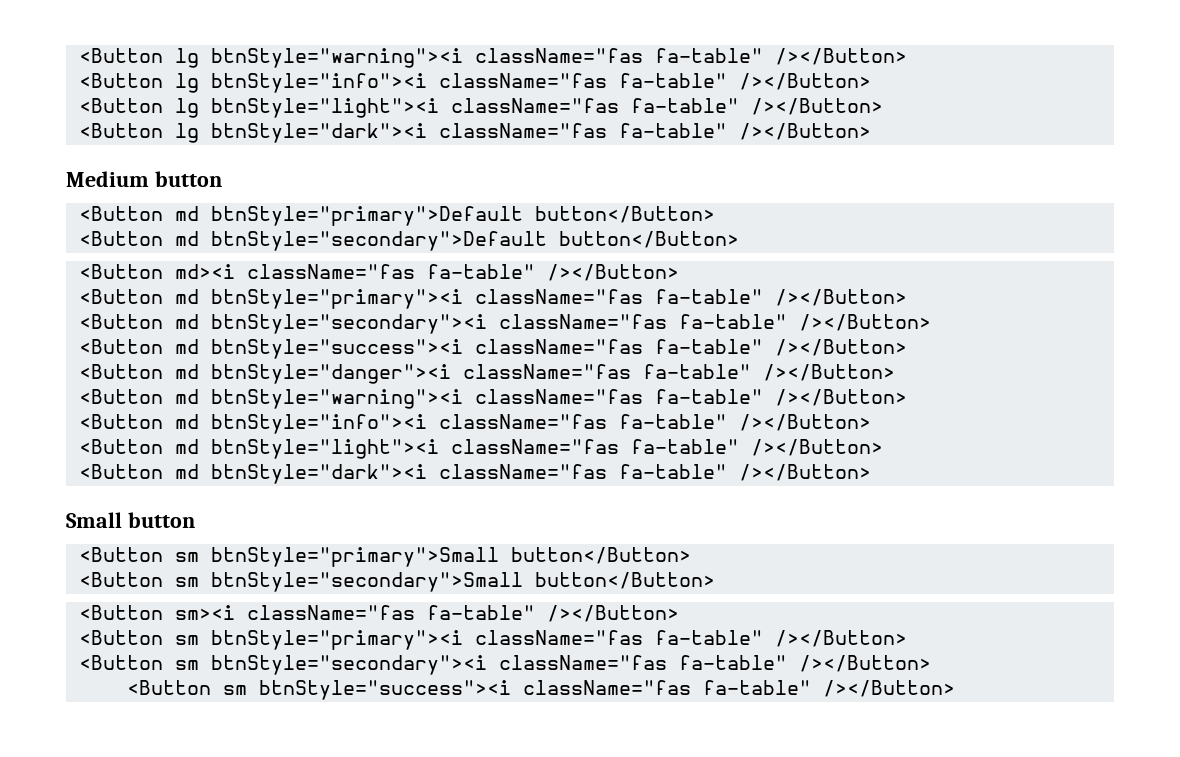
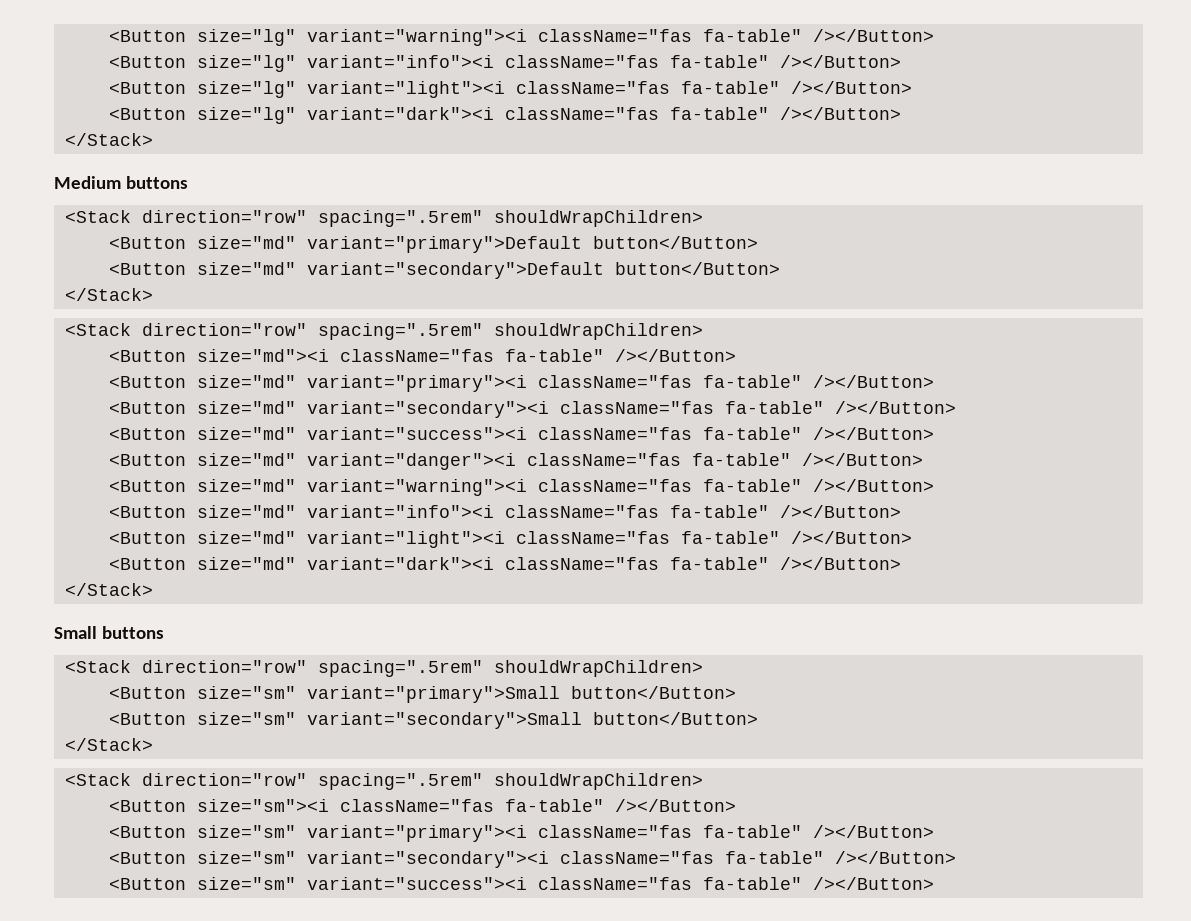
- <Button lg btnStyle="warning"><i className="fas fa-table" /></Button>
- <Button lg btnStyle="info"><i className="fas fa-table" /></Button>
- <Button lg btnStyle="light"><i className="fas fa-table" /></Button>
- <Button lg btnStyle="dark"><i className="fas fa-table" /></Button>
+ <Button size="lg" variant="warning"><i className="fas fa-table" /></Button>
+ <Button size="lg" variant="info"><i className="fas fa-table" /></Button>
+ <Button size="lg" variant="light"><i className="fas fa-table" /></Button>
+ <Button size="lg" variant="dark"><i className="fas fa-table" /></Button>
+ </Stack>
- Medium button
- <Button md btnStyle="primary">Default button</Button>
- <Button md btnStyle="secondary">Default button</Button>
- <Button md><i className="fas fa-table" /></Button>
- <Button md btnStyle="primary"><i className="fas fa-table" /></Button>
- <Button md btnStyle="secondary"><i className="fas fa-table" /></Button>
- <Button md btnStyle="success"><i className="fas fa-table" /></Button>
- <Button md btnStyle="danger"><i className="fas fa-table" /></Button>
- <Button md btnStyle="warning"><i className="fas fa-table" /></Button>
- <Button md btnStyle="info"><i className="fas fa-table" /></Button>
- <Button md btnStyle="light"><i className="fas fa-table" /></Button>
- <Button md btnStyle="dark"><i className="fas fa-table" /></Button>
+ Medium buttons
+ <Stack direction="row" spacing=".5rem" shouldWrapChildren>
+ <Button size="md" variant="primary">Default button</Button>
+ <Button size="md" variant="secondary">Default button</Button>
+ </Stack>
+ <Stack direction="row" spacing=".5rem" shouldWrapChildren>
+ <Button size="md"><i className="fas fa-table" /></Button>
+ <Button size="md" variant="primary"><i className="fas fa-table" /></Button>
+ <Button size="md" variant="secondary"><i className="fas fa-table" /></Button>
+ <Button size="md" variant="success"><i className="fas fa-table" /></Button>
+ <Button size="md" variant="danger"><i className="fas fa-table" /></Button>
+ <Button size="md" variant="warning"><i className="fas fa-table" /></Button>
+ <Button size="md" variant="info"><i className="fas fa-table" /></Button>
+ <Button size="md" variant="light"><i className="fas fa-table" /></Button>
+ <Button size="md" variant="dark"><i className="fas fa-table" /></Button>
+ </Stack>
- Small button
- <Button sm btnStyle="primary">Small button</Button>
- <Button sm btnStyle="secondary">Small button</Button>
- <Button sm><i className="fas fa-table" /></Button>
- <Button sm btnStyle="primary"><i className="fas fa-table" /></Button>
- <Button sm btnStyle="secondary"><i className="fas fa-table" /></Button>
- <Button sm btnStyle="success"><i className="fas fa-table" /></Button>
+ Small buttons
+ <Stack direction="row" spacing=".5rem" shouldWrapChildren>
+ <Button size="sm" variant="primary">Small button</Button>
+ <Button size="sm" variant="secondary">Small button</Button>
+ </Stack>
+ <Stack direction="row" spacing=".5rem" shouldWrapChildren>
+ <Button size="sm"><i className="fas fa-table" /></Button>
+ <Button size="sm" variant="primary"><i className="fas fa-table" /></Button>
+ <Button size="sm" variant="secondary"><i className="fas fa-table" /></Button>
+ <Button size="sm" variant="success"><i className="fas fa-table" /></Button>

